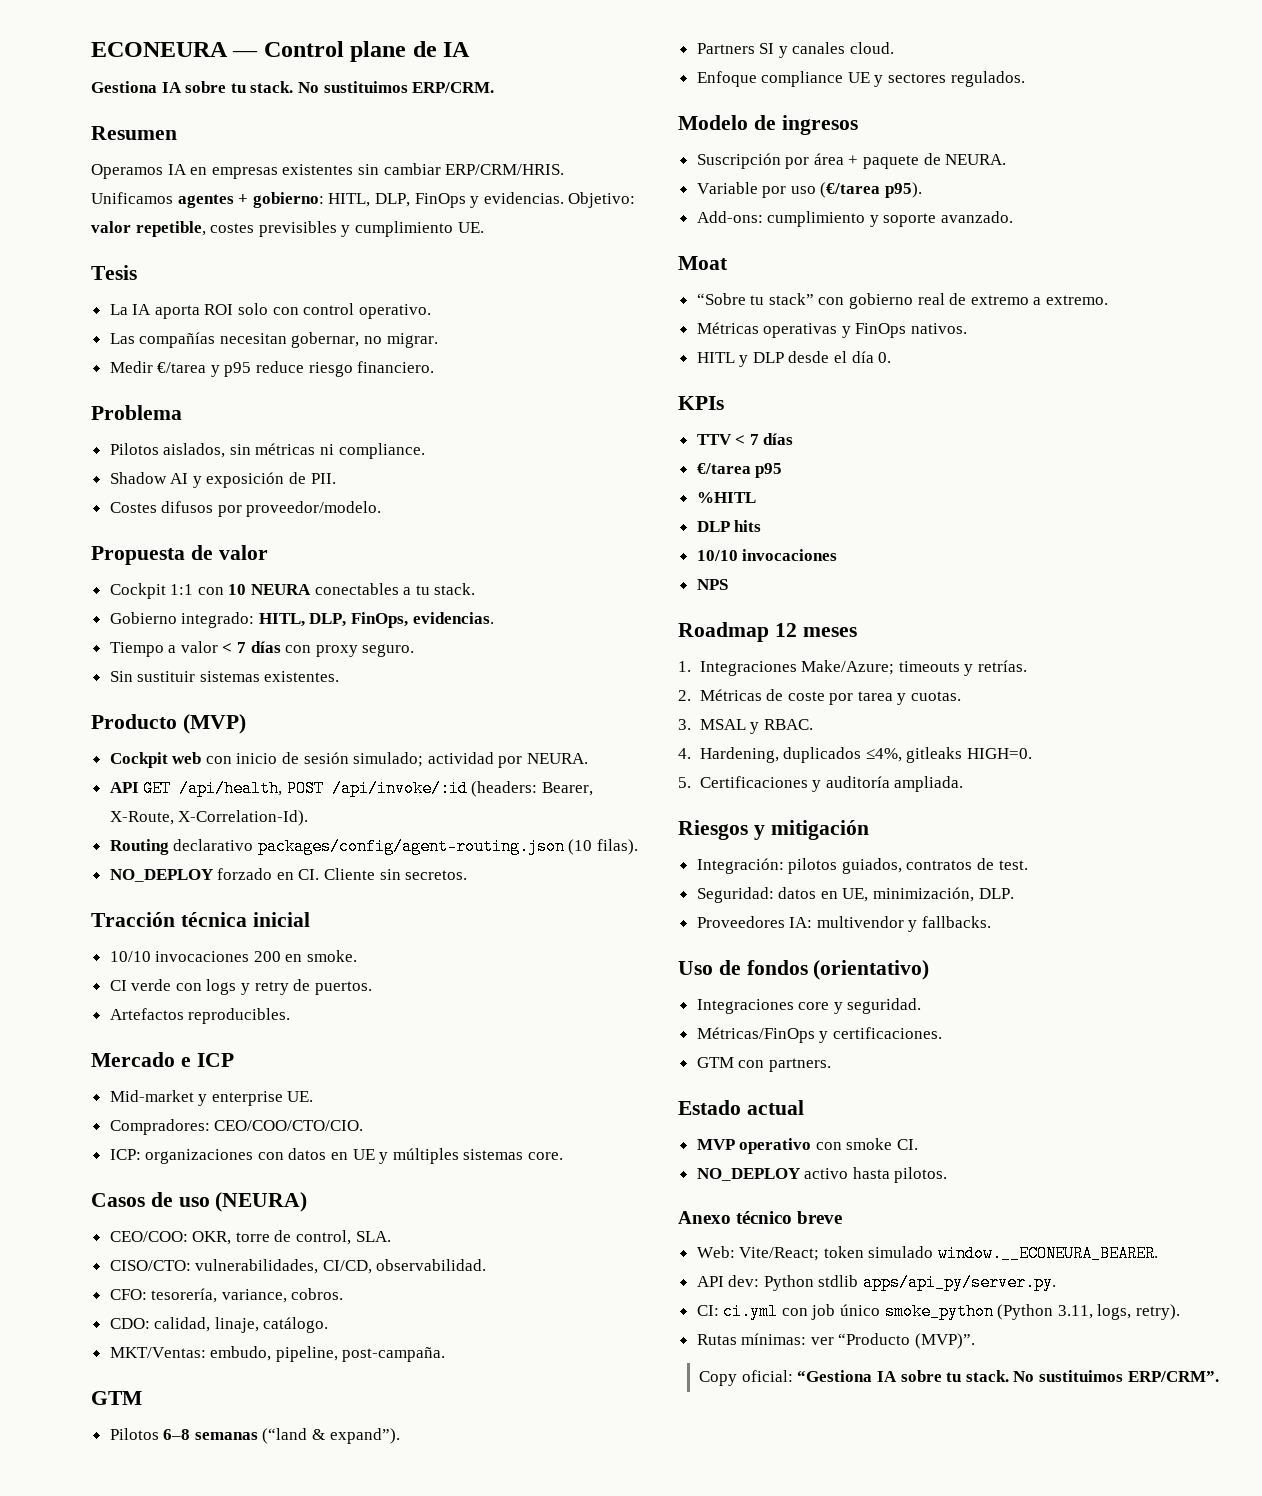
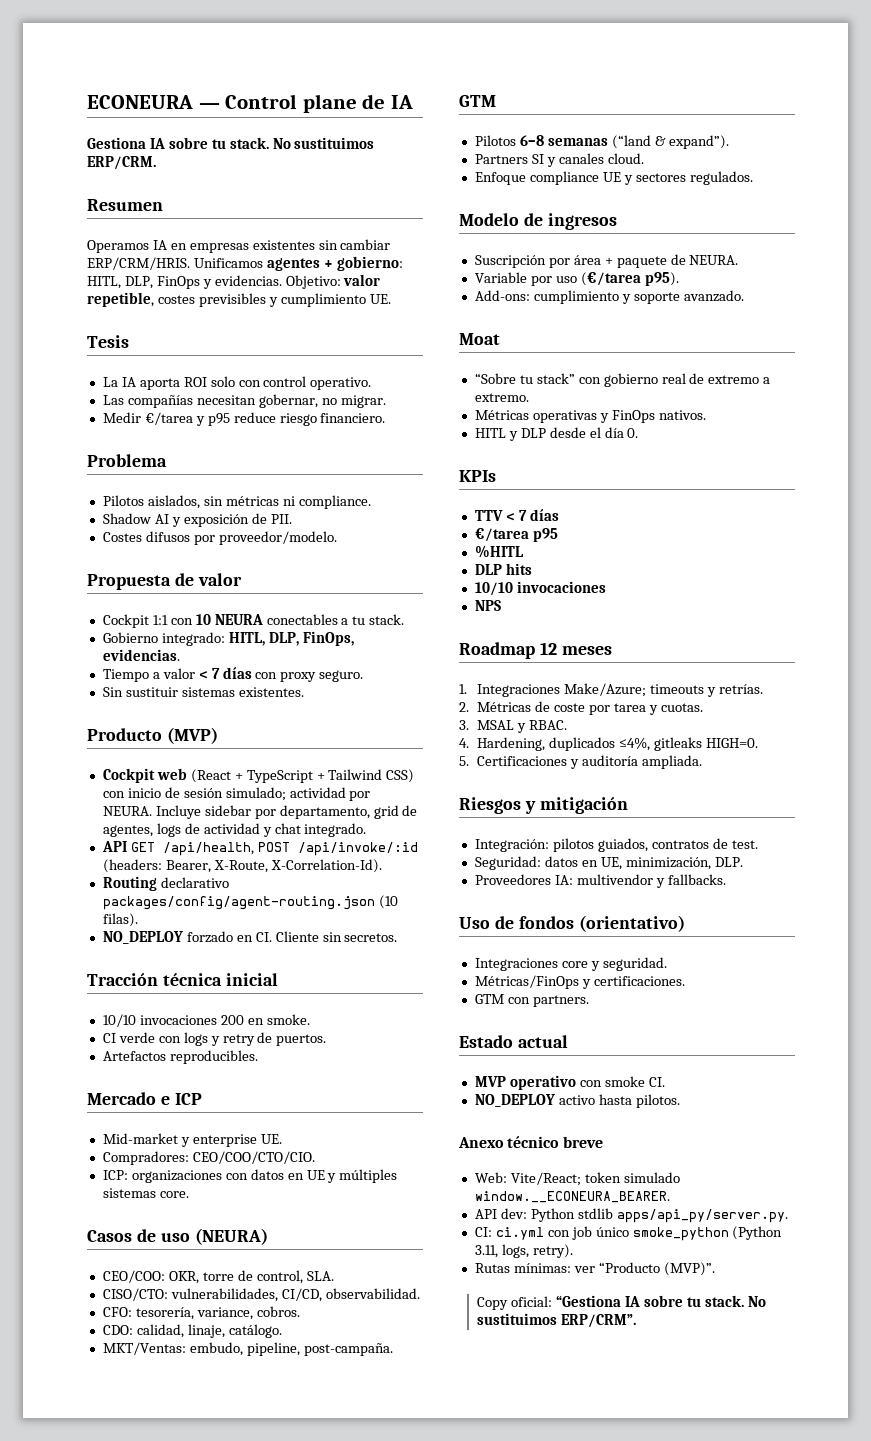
- Cockpit web con inicio de sesión simulado; actividad por NEURA.
+ Cockpit web (React + TypeScript + Tailwind CSS) con inicio de sesión simulado; actividad por NEURA. Incluye sidebar por departamento, grid de agentes, logs de actividad y chat integrado.

